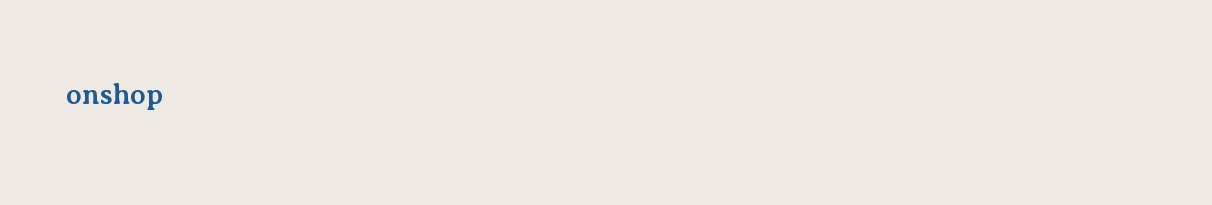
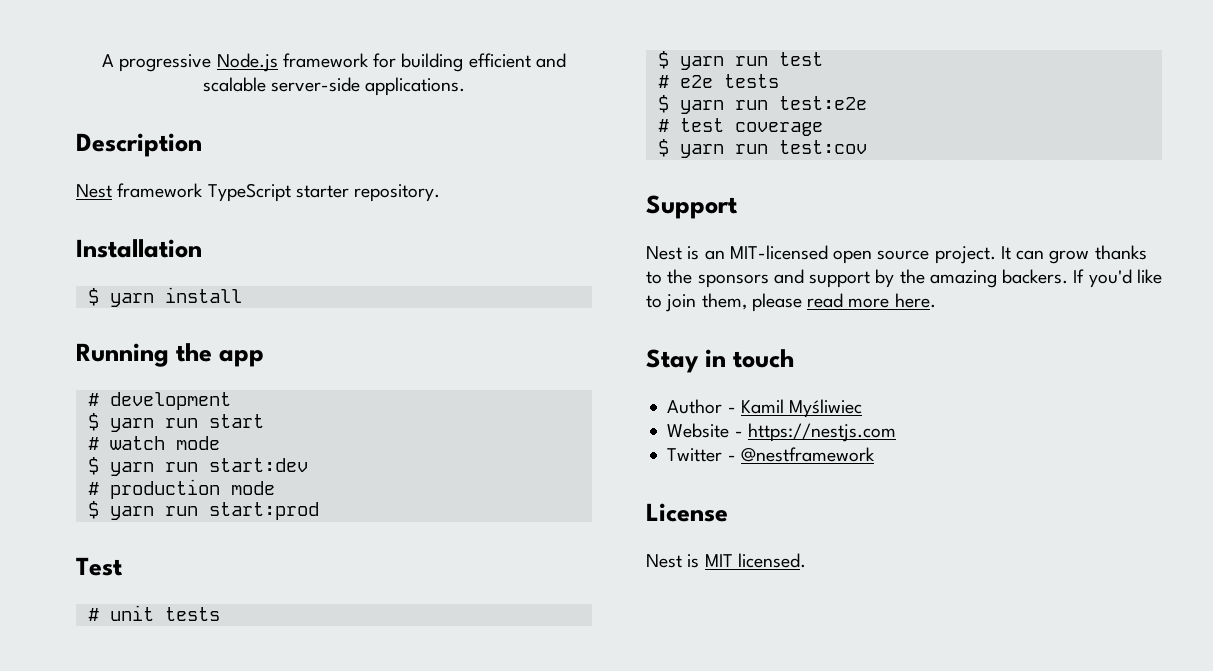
- onshop
+ A progressive Node.js framework for building efficient and scalable server-side applications.
+ Description
+ Nest framework TypeScript starter repository.
+ Installation
+ $ yarn install
+ Running the app
+ # development
+ $ yarn run start
+ # watch mode
+ $ yarn run start:dev
+ # production mode
+ $ yarn run start:prod
+ Test
+ # unit tests
+ $ yarn run test
+ # e2e tests
+ $ yarn run test:e2e
+ # test coverage
+ $ yarn run test:cov
+ Support
+ Nest is an MIT-licensed open source project. It can grow thanks to the sponsors and support by the amazing backers. If you'd like to join them, please read more here.
+ Stay in touch
+ Author - Kamil Myśliwiec
+ Website - https://nestjs.com
+ Twitter - @nestframework
+ License
+ Nest is MIT licensed.

